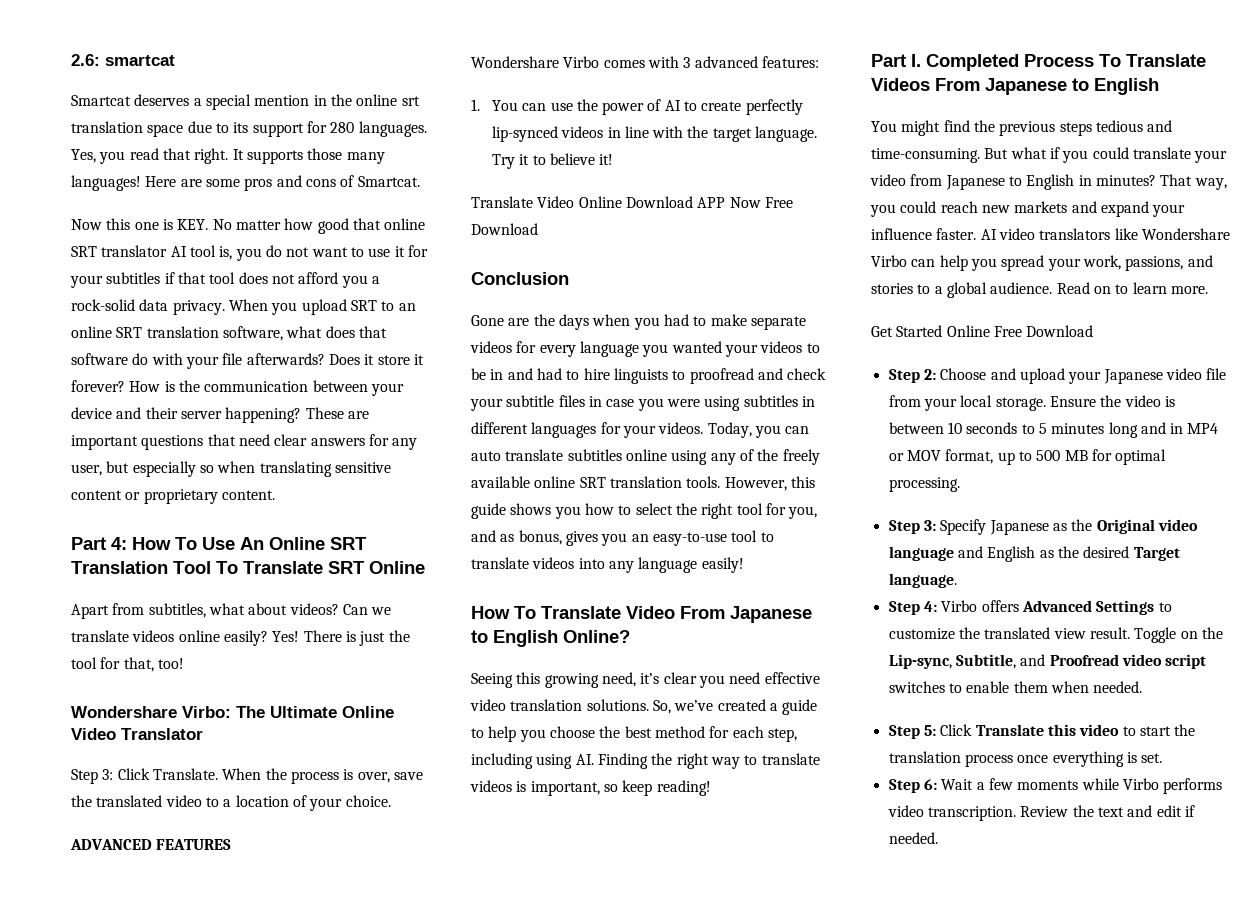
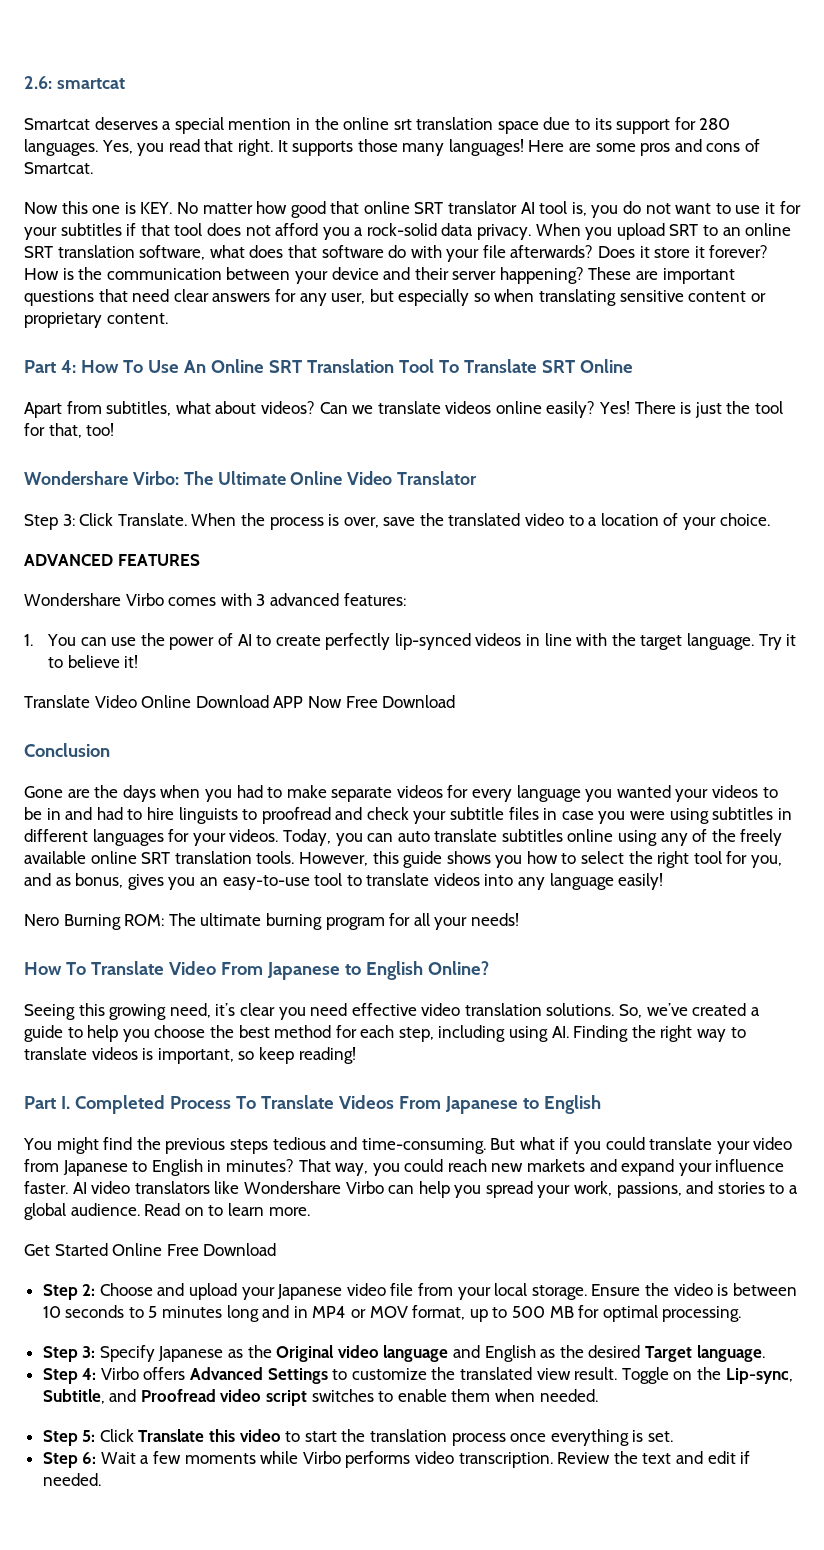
+ Nero Burning ROM: The ultimate burning program for all your needs!

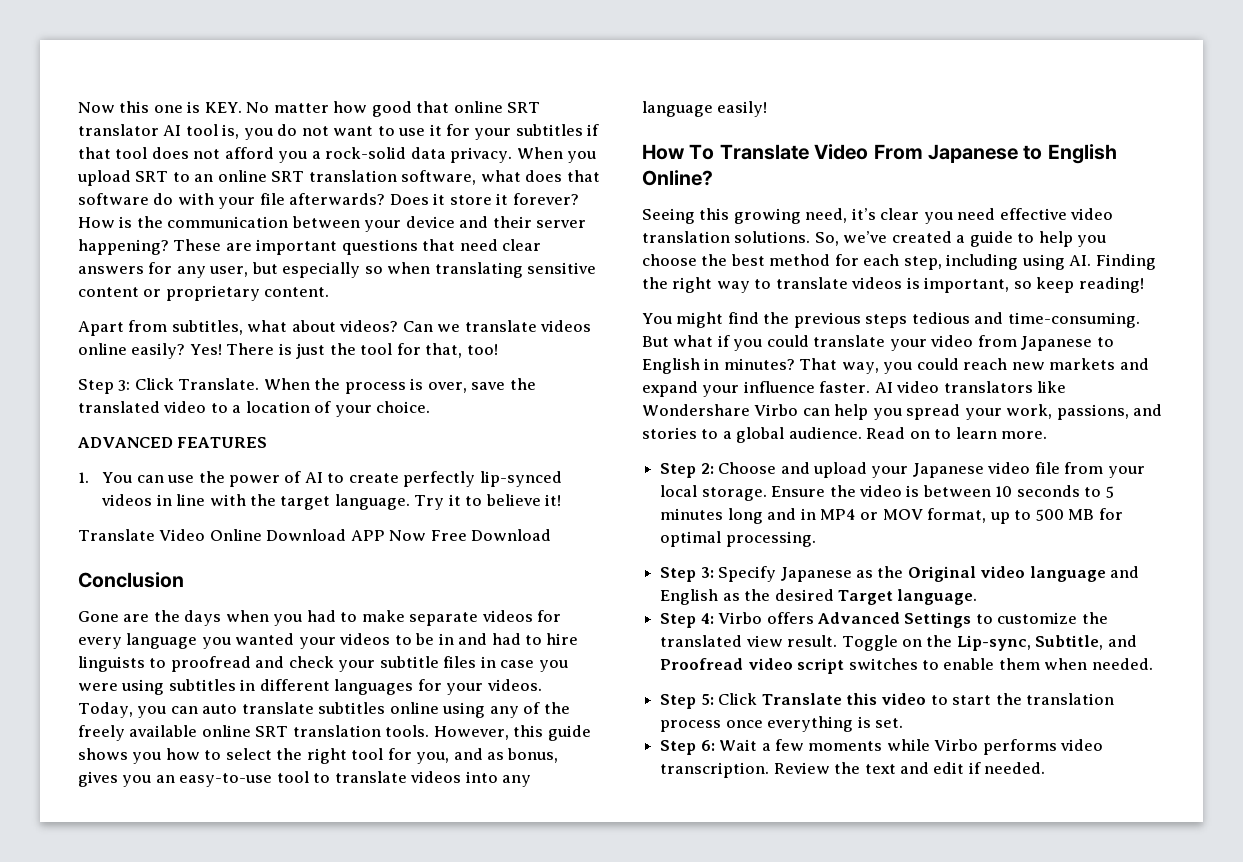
- 2.6: smartcat
- Smartcat deserves a special mention in the online srt translation space due to its support for 280 languages. Yes, you read that right. It supports those many languages! Here are some pros and cons of Smartcat.
- Part 4: How To Use An Online SRT Translation Tool To Translate SRT Online
- Wondershare Virbo: The Ultimate Online Video Translator
- Wondershare Virbo comes with 3 advanced features:
- Nero Burning ROM: The ultimate burning program for all your needs!
- Part I. Completed Process To Translate Videos From Japanese to English
- Get Started Online Free Download

